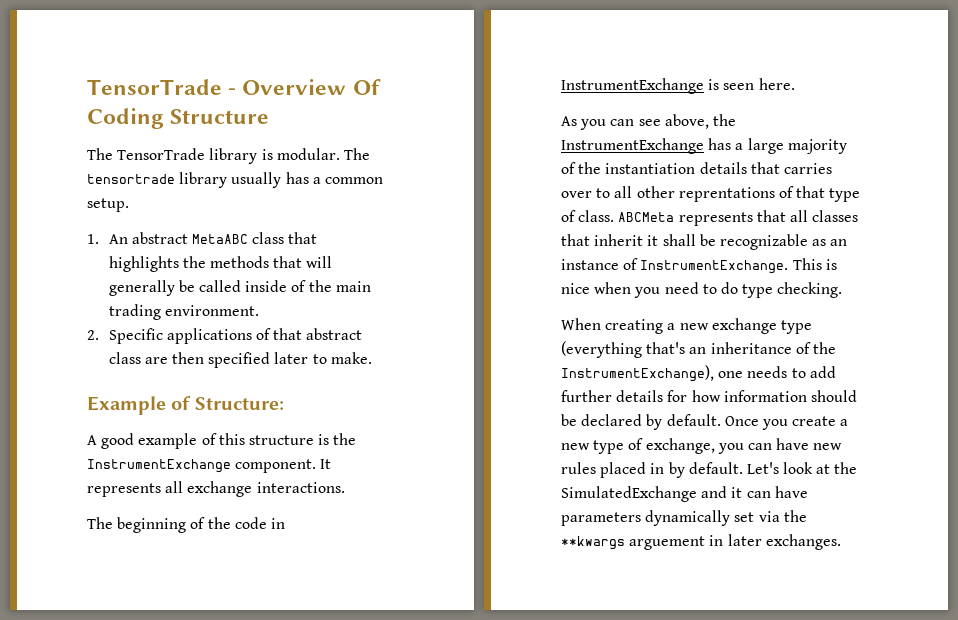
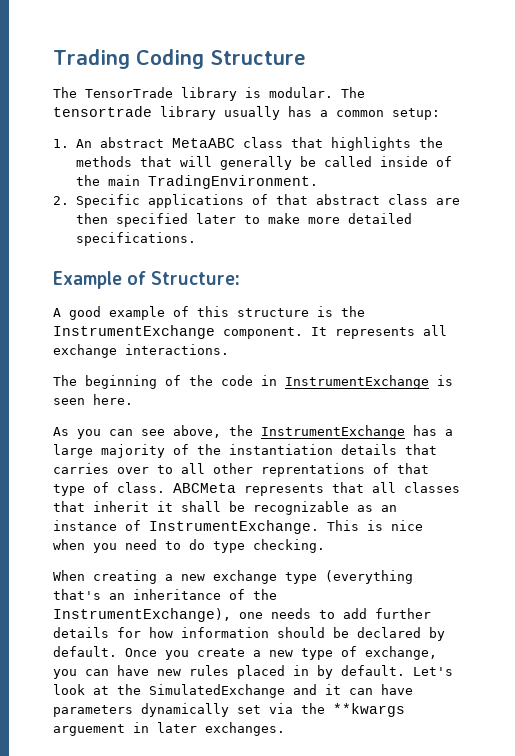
- TensorTrade - Overview Of Coding Structure
+ Trading Coding Structure
- The tensortrade library usually has a common setup.
+ The tensortrade library usually has a common setup:
- 1. An abstract MetaABC class that highlights the methods that will generally be called inside of the main trading environment.
+ 1. An abstract MetaABC class that highlights the methods that will generally be called inside of the main TradingEnvironment.
- 2. Specific applications of that abstract class are then specified later to make.
+ 2. Specific applications of that abstract class are then specified later to make more detailed specifications.

